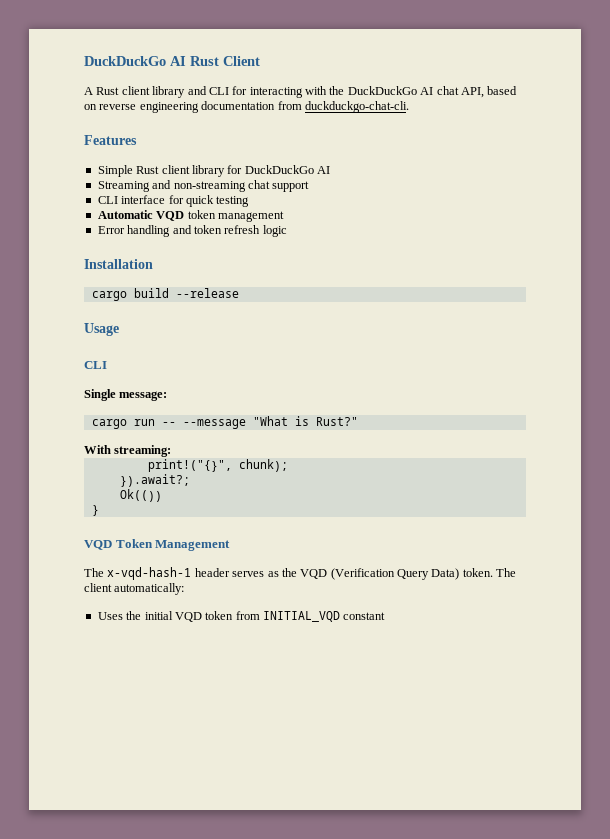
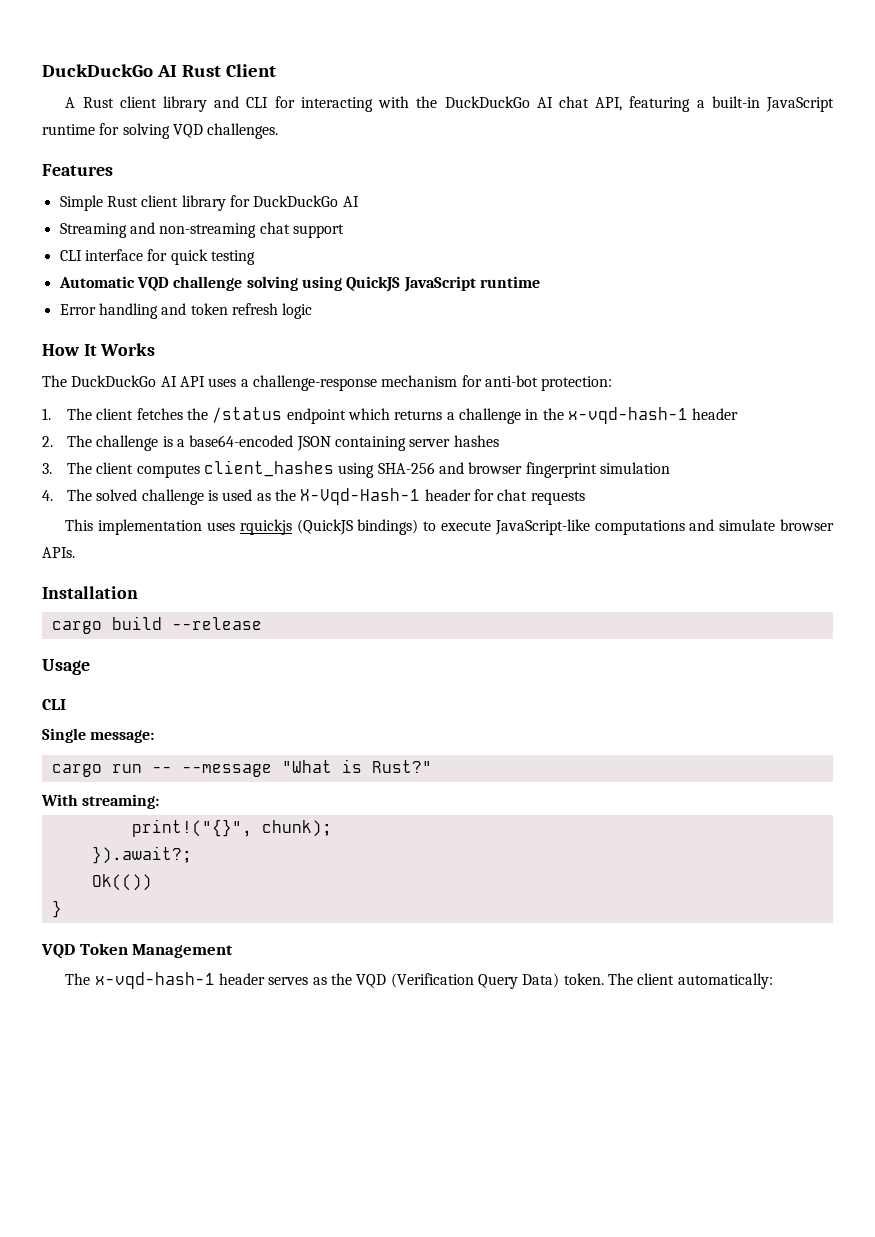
- A Rust client library and CLI for interacting with the DuckDuckGo AI chat API, based on reverse engineering documentation from duckduckgo-chat-cli.
+ A Rust client library and CLI for interacting with the DuckDuckGo AI chat API, featuring a built-in JavaScript runtime for solving VQD challenges.
- Automatic VQD token management
+ Automatic VQD challenge solving using QuickJS JavaScript runtime
+ How It Works
+ The DuckDuckGo AI API uses a challenge-response mechanism for anti-bot protection:
+ 1. The client fetches the /status endpoint which returns a challenge in the x-vqd-hash-1 header
+ 2. The challenge is a base64-encoded JSON containing server hashes
+ 3. The client computes client_hashes using SHA-256 and browser fingerprint simulation
+ 4. The solved challenge is used as the X-Vqd-Hash-1 header for chat requests
+ This implementation uses rquickjs (QuickJS bindings) to execute JavaScript-like computations and simulate browser APIs.
- Uses the initial VQD token from INITIAL_VQD constant

